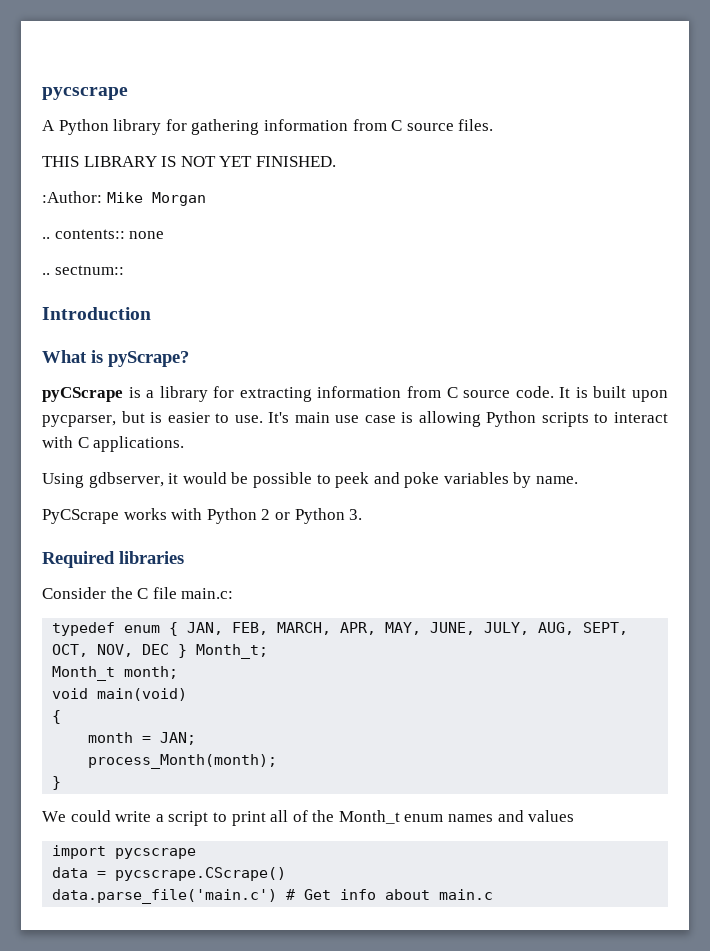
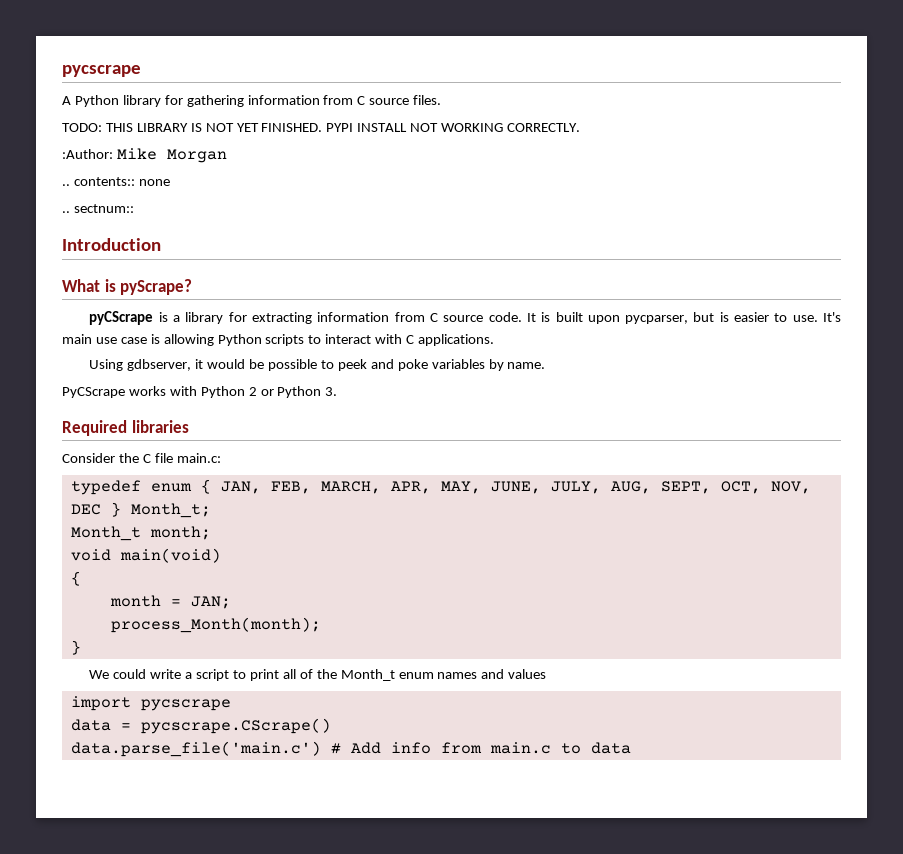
- THIS LIBRARY IS NOT YET FINISHED.
+ TODO: THIS LIBRARY IS NOT YET FINISHED. PYPI INSTALL NOT WORKING CORRECTLY.
- data.parse_file('main.c') # Get info about main.c
+ data.parse_file('main.c') # Add info from main.c to data

